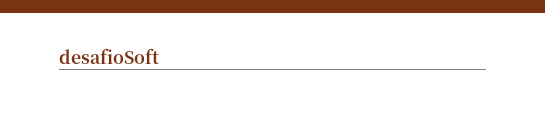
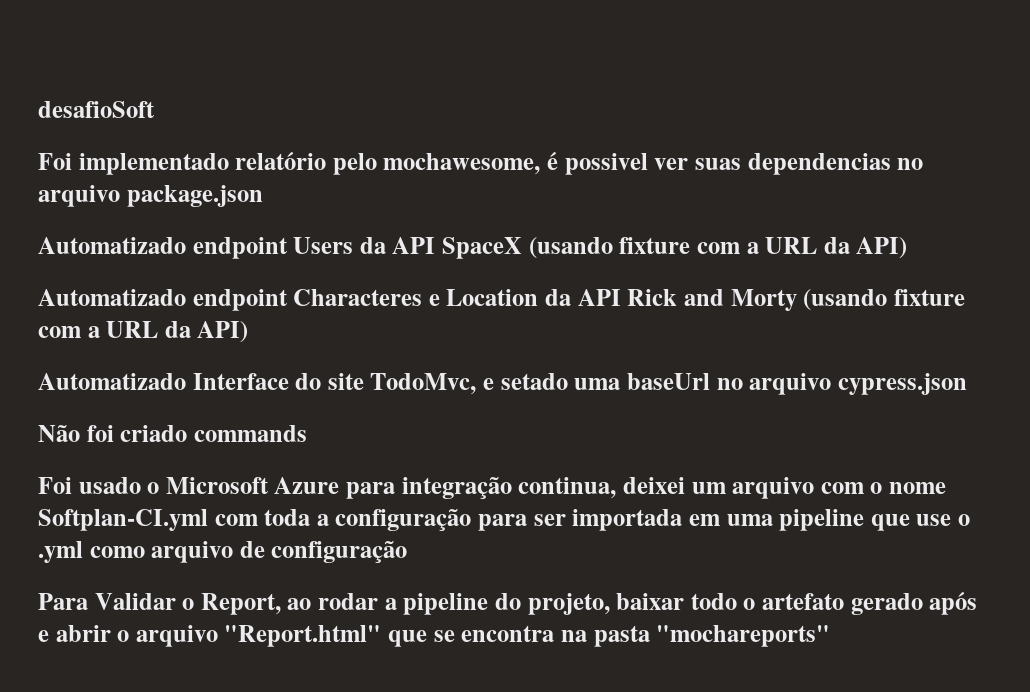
+ Foi implementado relatório pelo mochawesome, é possivel ver suas dependencias no arquivo package.json
+ Automatizado endpoint Users da API SpaceX (usando fixture com a URL da API)
+ Automatizado endpoint Characteres e Location da API Rick and Morty (usando fixture com a URL da API)
+ Automatizado Interface do site TodoMvc, e setado uma baseUrl no arquivo cypress.json
+ Não foi criado commands
+ Foi usado o Microsoft Azure para integração continua, deixei um arquivo com o nome Softplan-CI.yml com toda a configuração para ser importada em uma pipeline que use o .yml como arquivo de configuração
+ Para Validar o Report, ao rodar a pipeline do projeto, baixar todo o artefato gerado após e abrir o arquivo "Report.html" que se encontra na pasta "mochareports"

